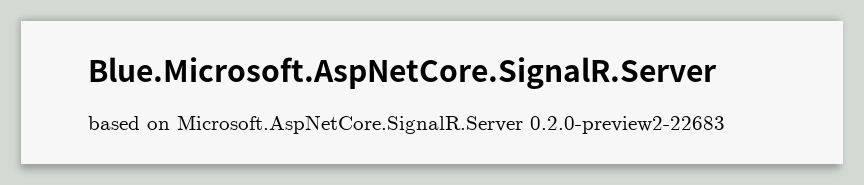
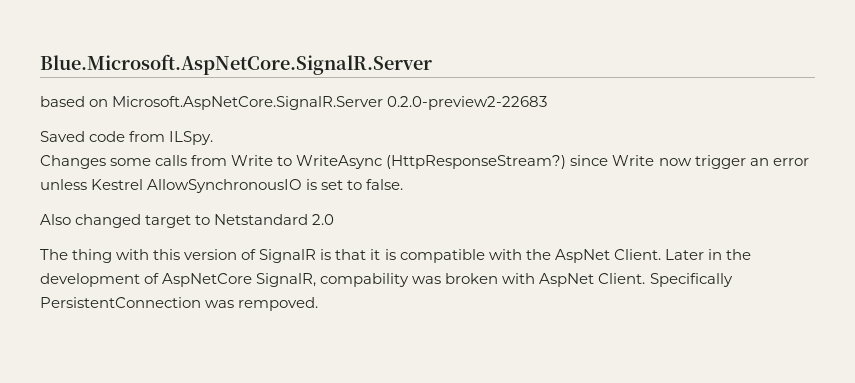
+ Saved code from ILSpy.
+ Changes some calls from Write to WriteAsync (HttpResponseStream?) since Write now trigger an error unless Kestrel AllowSynchronousIO is set to false.
+ Also changed target to Netstandard 2.0
+ The thing with this version of SignalR is that it is compatible with the AspNet Client. Later in the development of AspNetCore SignalR, compability was broken with AspNet Client. Specifically PersistentConnection was rempoved.

